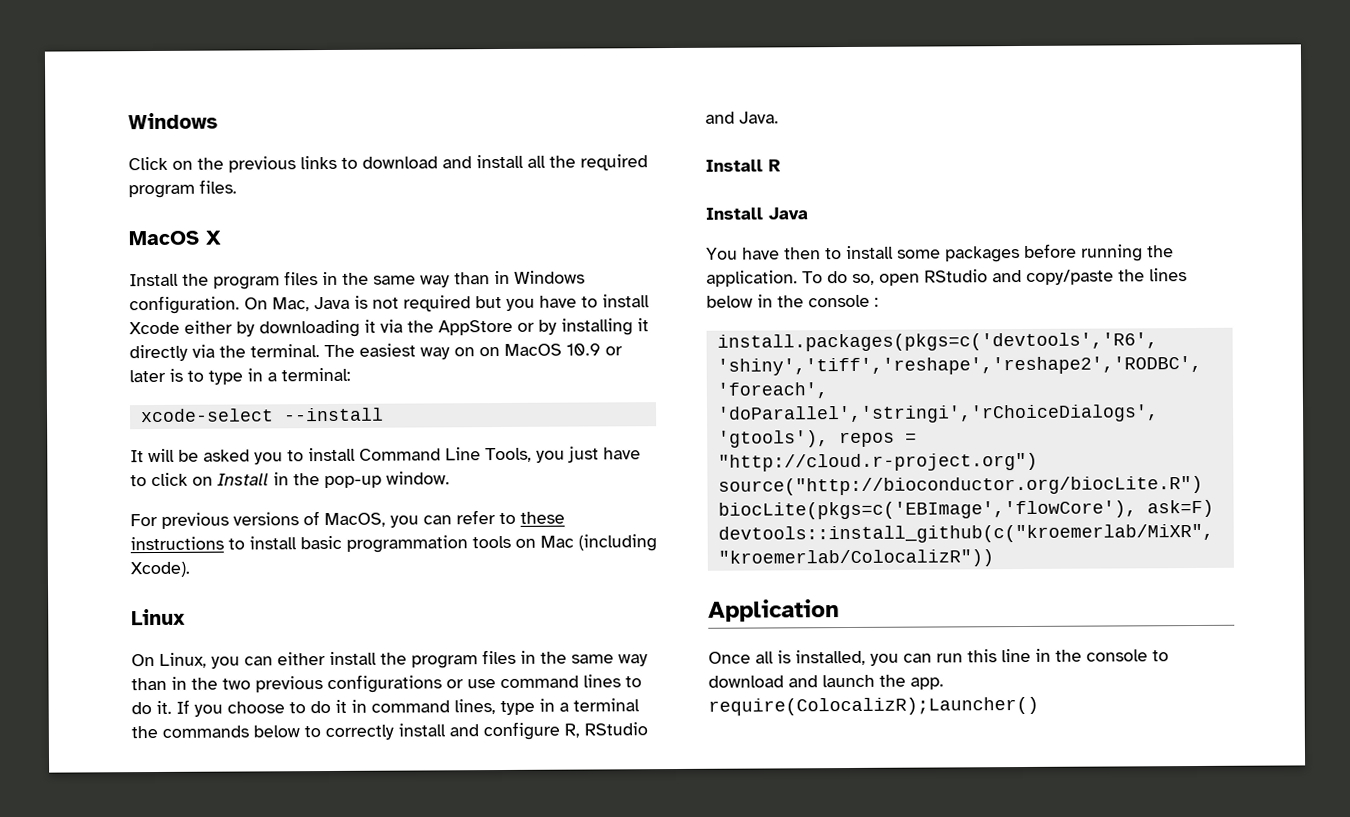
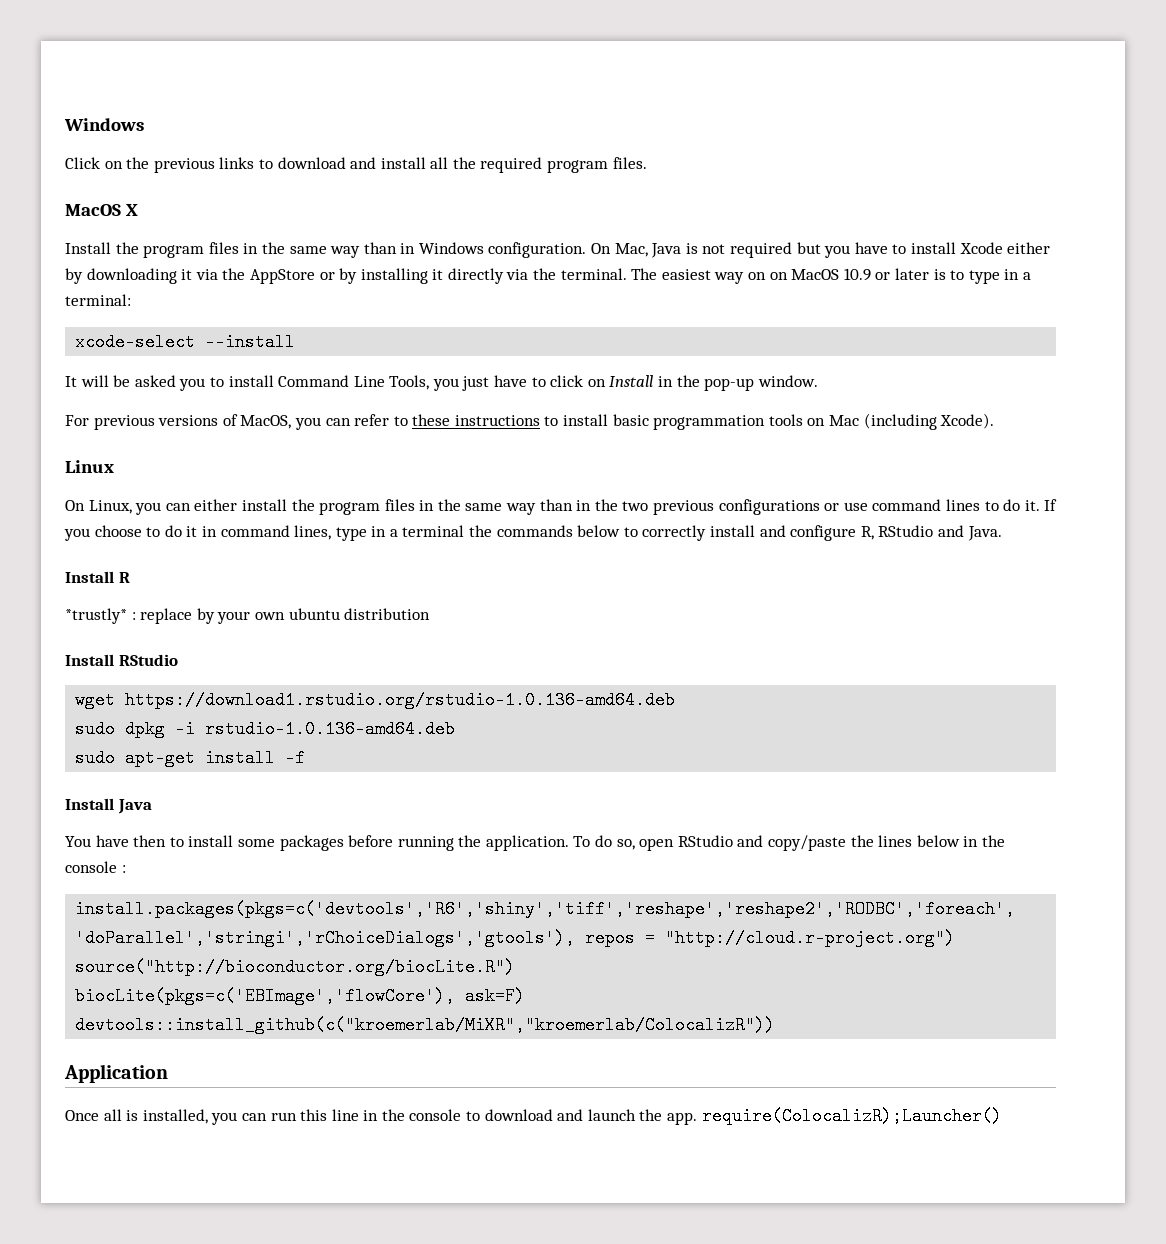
+ *trustly* : replace by your own ubuntu distribution
+ Install RStudio
+ wget https://download1.rstudio.org/rstudio-1.0.136-amd64.deb
+ sudo dpkg -i rstudio-1.0.136-amd64.deb
+ sudo apt-get install -f

